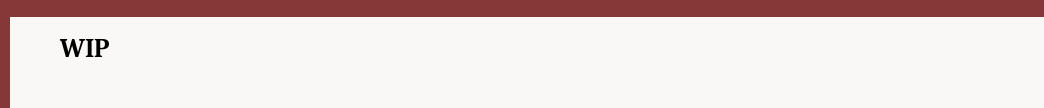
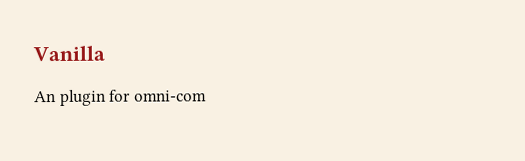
- WIP
+ Vanilla
+ An plugin for omni-com

